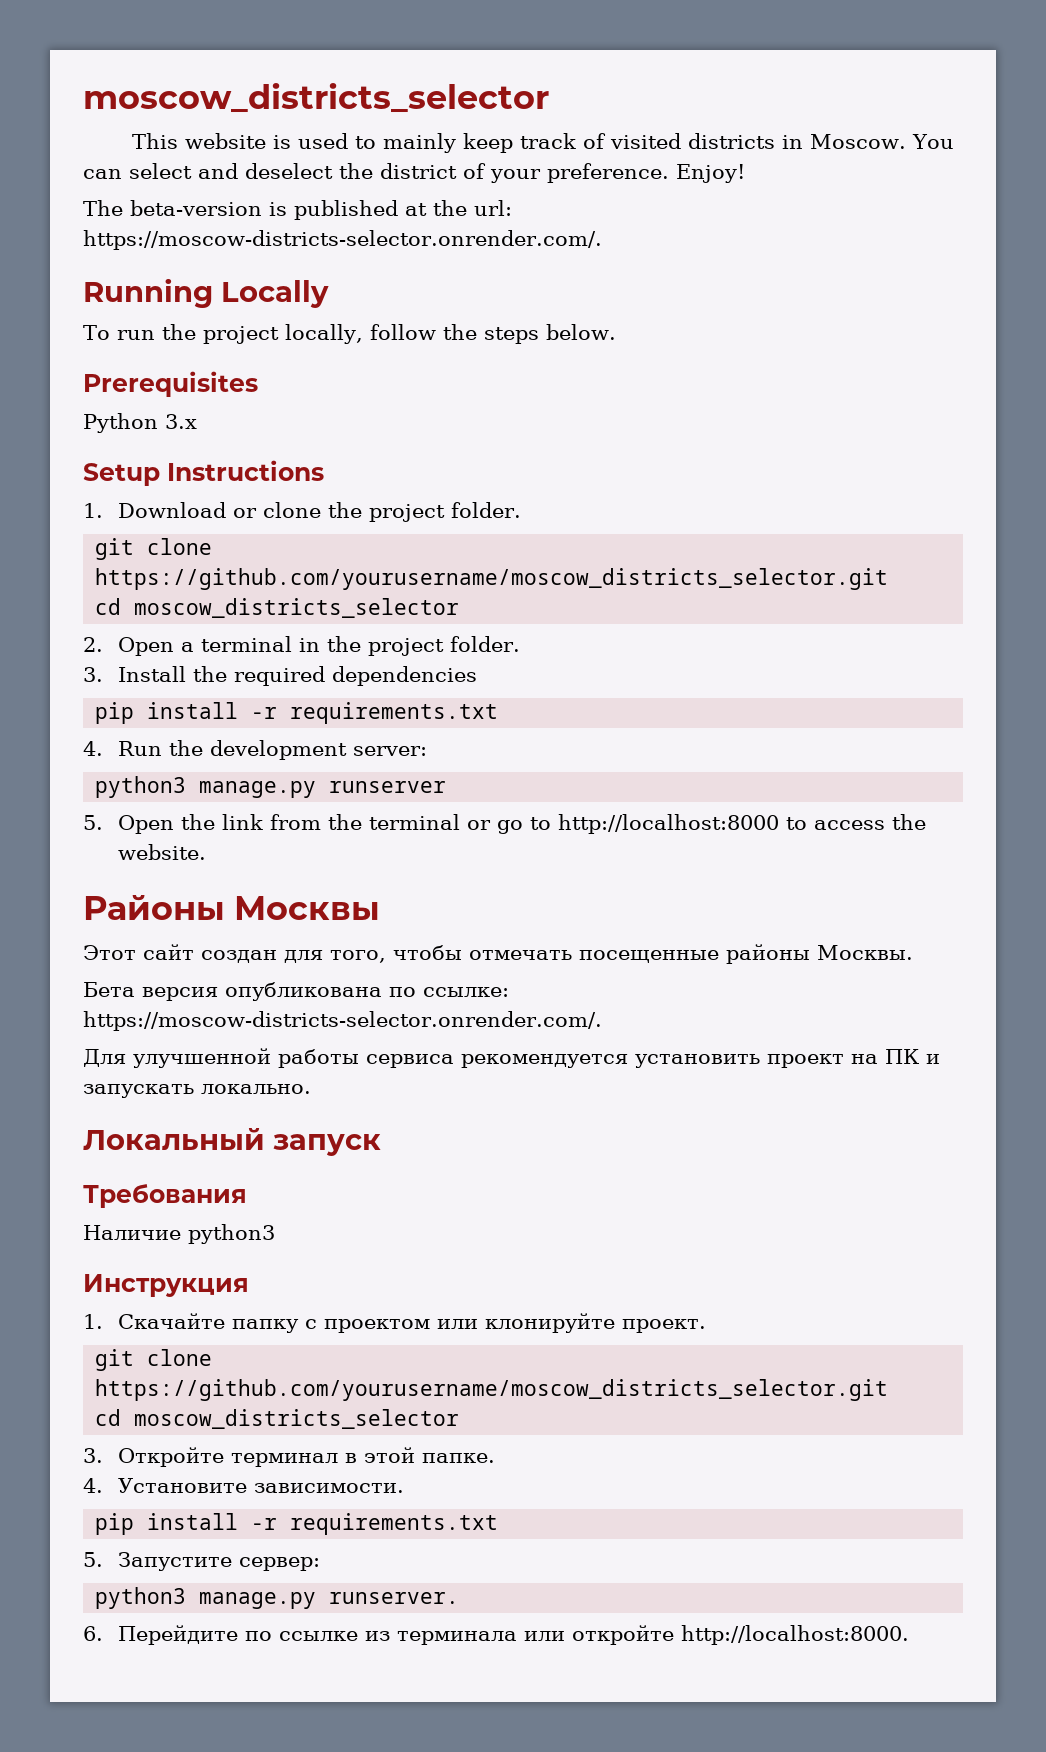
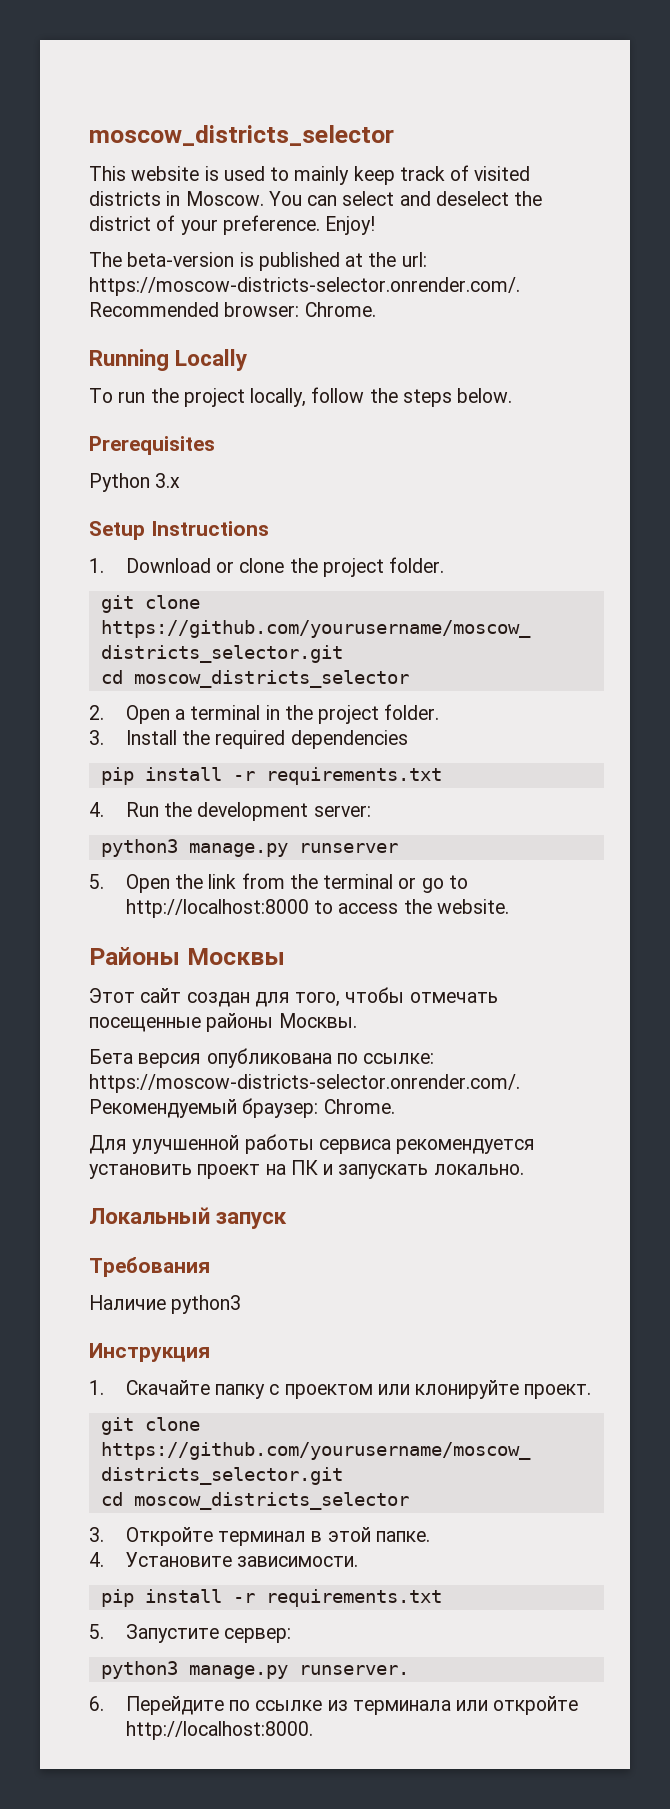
- The beta-version is published at the url: https://moscow-districts-selector.onrender.com/.
+ The beta-version is published at the url: https://moscow-districts-selector.onrender.com/. Recommended browser: Chrome.
- Бета версия опубликована по ссылке: https://moscow-districts-selector.onrender.com/.
+ Бета версия опубликована по ссылке: https://moscow-districts-selector.onrender.com/. Рекомендуемый браузер: Chrome.

